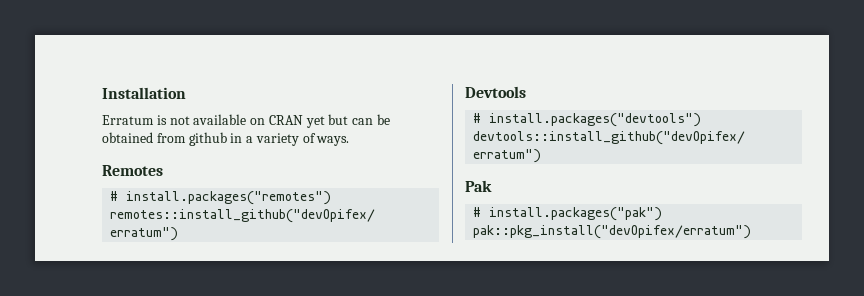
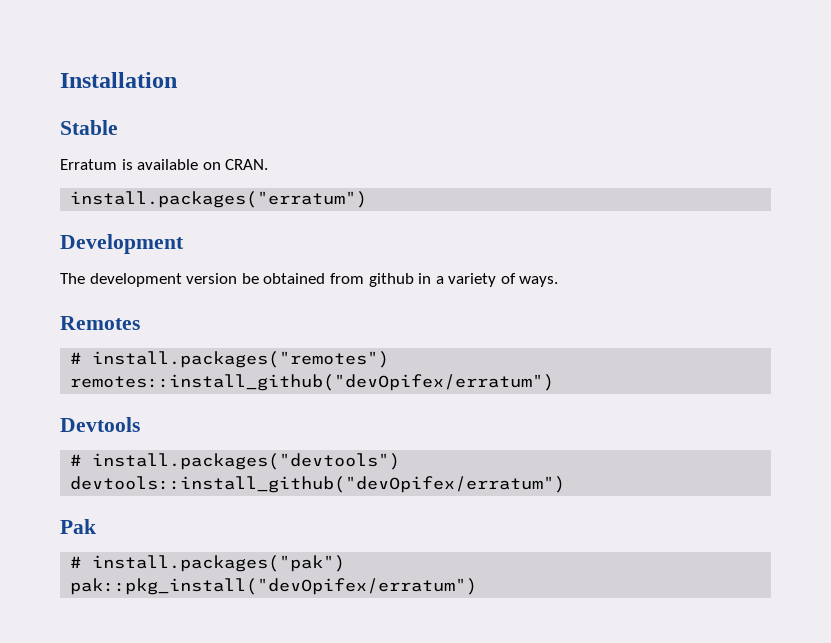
+ Stable
- Erratum is not available on CRAN yet but can be obtained from github in a variety of ways.
+ Erratum is available on CRAN.
+ install.packages("erratum")
+ Development
+ The development version be obtained from github in a variety of ways.

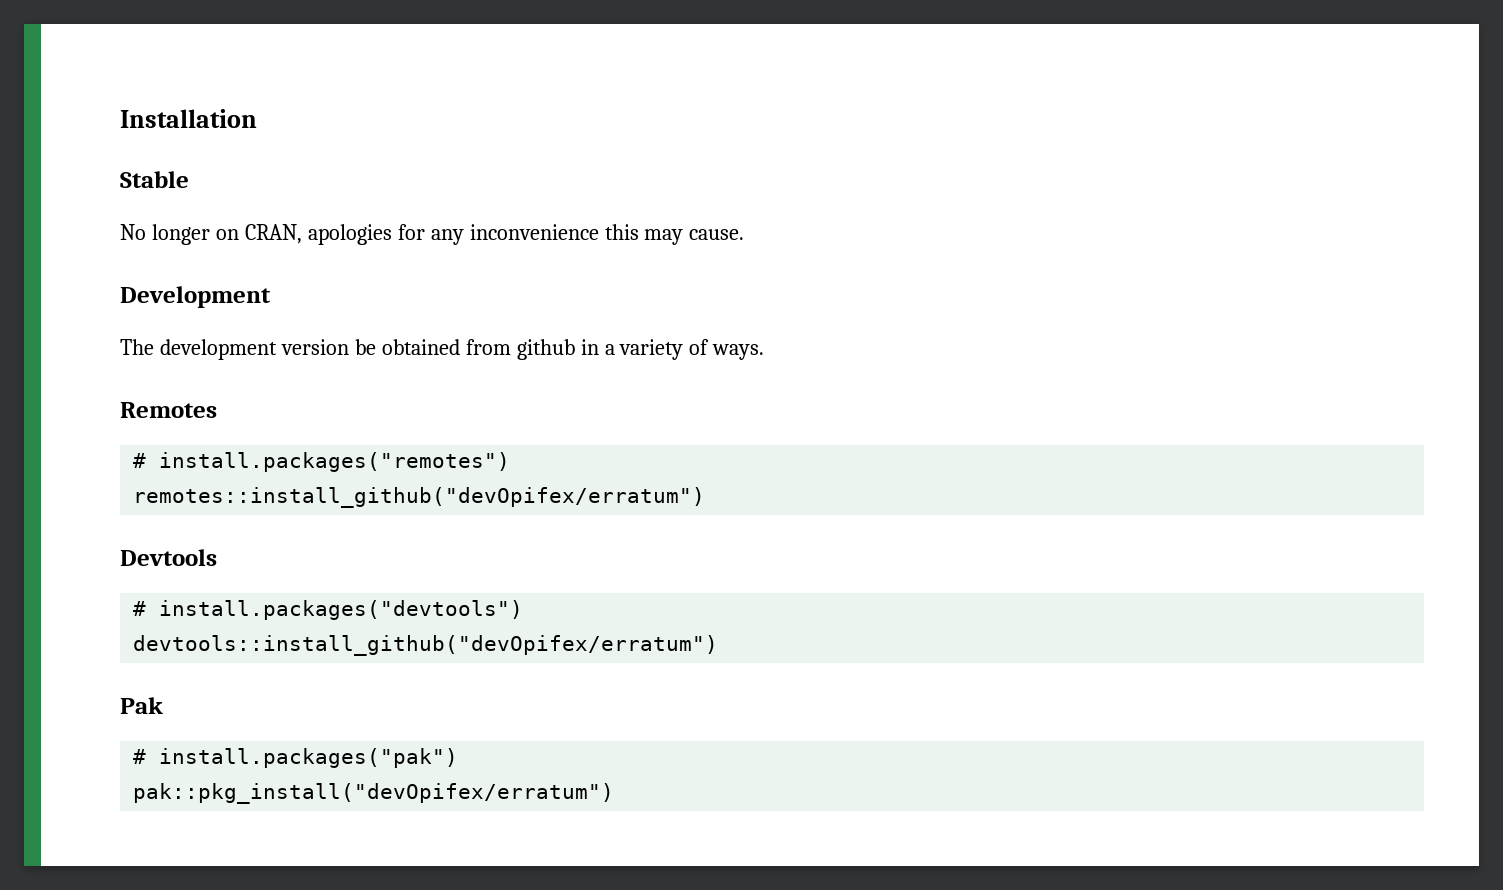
- Erratum is available on CRAN.
- install.packages("erratum")
+ No longer on CRAN, apologies for any inconvenience this may cause.

